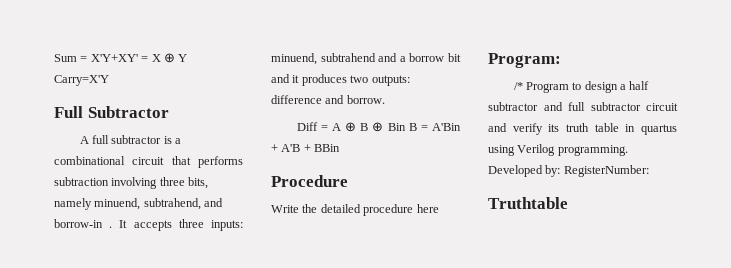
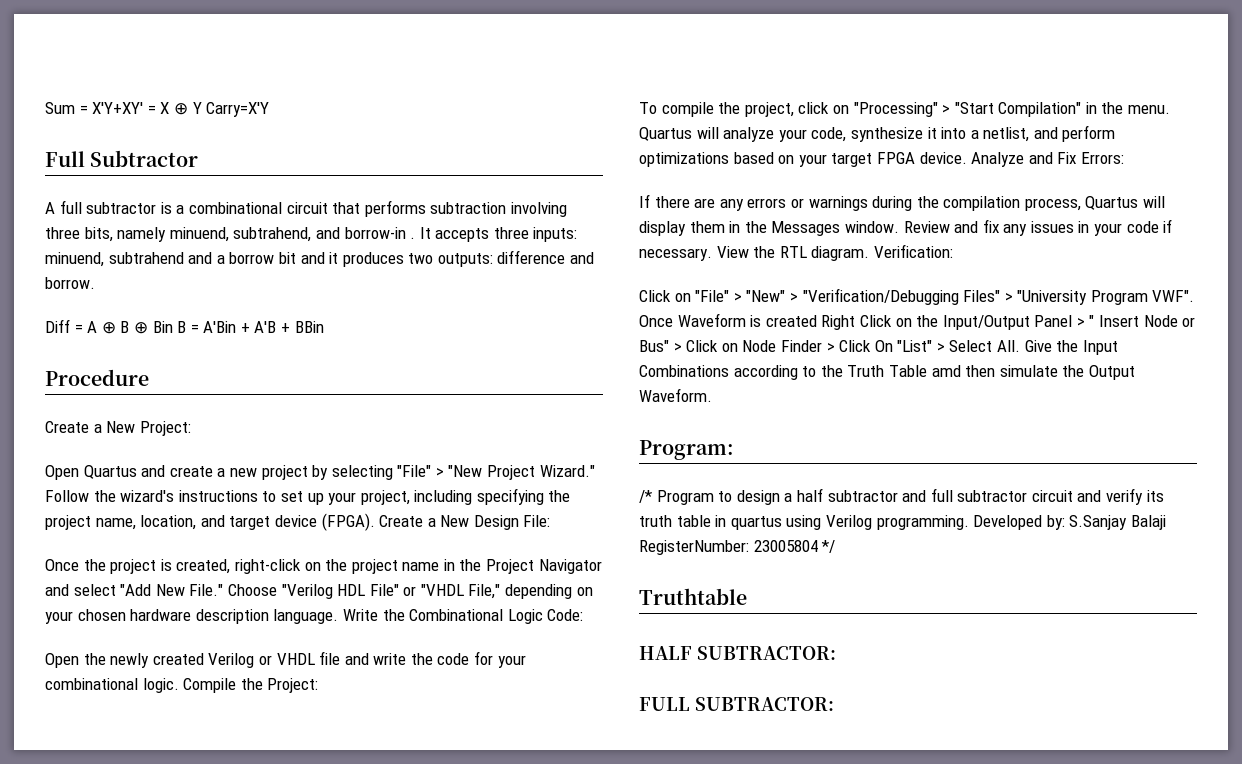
- Write the detailed procedure here
+ Create a New Project:
+ Open Quartus and create a new project by selecting "File" > "New Project Wizard." Follow the wizard's instructions to set up your project, including specifying the project name, location, and target device (FPGA). Create a New Design File:
+ Once the project is created, right-click on the project name in the Project Navigator and select "Add New File." Choose "Verilog HDL File" or "VHDL File," depending on your chosen hardware description language. Write the Combinational Logic Code:
+ Open the newly created Verilog or VHDL file and write the code for your combinational logic. Compile the Project:
+ To compile the project, click on "Processing" > "Start Compilation" in the menu. Quartus will analyze your code, synthesize it into a netlist, and perform optimizations based on your target FPGA device. Analyze and Fix Errors:
+ If there are any errors or warnings during the compilation process, Quartus will display them in the Messages window. Review and fix any issues in your code if necessary. View the RTL diagram. Verification:
+ Click on "File" > "New" > "Verification/Debugging Files" > "University Program VWF". Once Waveform is created Right Click on the Input/Output Panel > " Insert Node or Bus" > Click on Node Finder > Click On "List" > Select All. Give the Input Combinations according to the Truth Table amd then simulate the Output Waveform.
- Developed by: RegisterNumber:
+ Developed by: S.Sanjay Balaji RegisterNumber: 23005804 */
+ HALF SUBTRACTOR:
+ FULL SUBTRACTOR:

